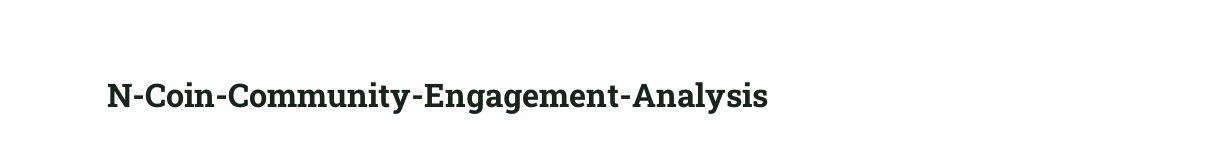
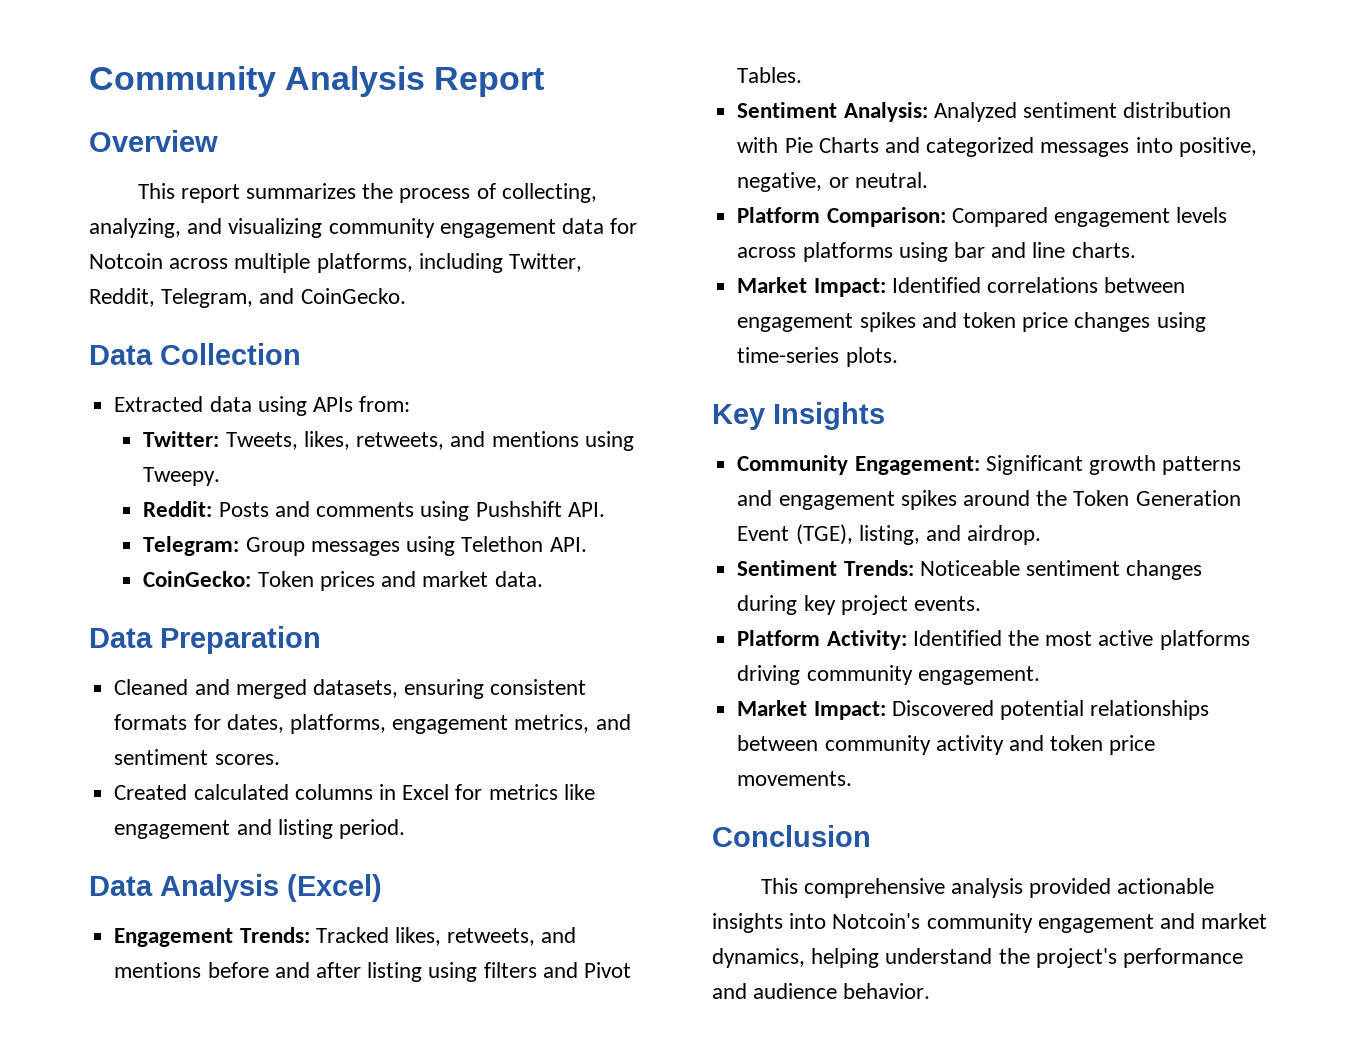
- N-Coin-Community-Engagement-Analysis
+ Community Analysis Report
+ Overview
+ This report summarizes the process of collecting, analyzing, and visualizing community engagement data for Notcoin across multiple platforms, including Twitter, Reddit, Telegram, and CoinGecko.
+ Data Collection
+ Extracted data using APIs from:
+ Twitter: Tweets, likes, retweets, and mentions using Tweepy.
+ Reddit: Posts and comments using Pushshift API.
+ Telegram: Group messages using Telethon API.
+ CoinGecko: Token prices and market data.
+ Data Preparation
+ Cleaned and merged datasets, ensuring consistent formats for dates, platforms, engagement metrics, and sentiment scores.
+ Created calculated columns in Excel for metrics like engagement and listing period.
+ Data Analysis (Excel)
+ Engagement Trends: Tracked likes, retweets, and mentions before and after listing using filters and Pivot Tables.
+ Sentiment Analysis: Analyzed sentiment distribution with Pie Charts and categorized messages into positive, negative, or neutral.
+ Platform Comparison: Compared engagement levels across platforms using bar and line charts.
+ Market Impact: Identified correlations between engagement spikes and token price changes using time-series plots.
+ Key Insights
+ Community Engagement: Significant growth patterns and engagement spikes around the Token Generation Event (TGE), listing, and airdrop.
+ Sentiment Trends: Noticeable sentiment changes during key project events.
+ Platform Activity: Identified the most active platforms driving community engagement.
+ Market Impact: Discovered potential relationships between community activity and token price movements.
+ Conclusion
+ This comprehensive analysis provided actionable insights into Notcoin's community engagement and market dynamics, helping understand the project's performance and audience behavior.

